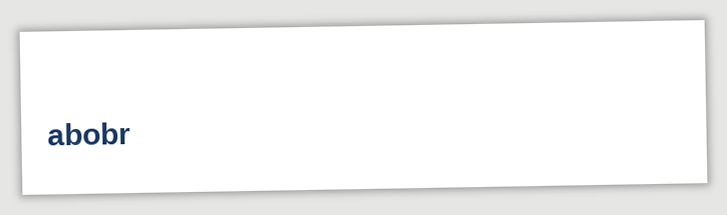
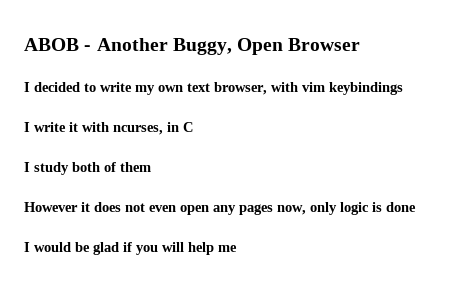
- abobr
+ ABOB - Another Buggy, Open Browser
+ I decided to write my own text browser, with vim keybindings
+ I write it with ncurses, in C
+ I study both of them
+ However it does not even open any pages now, only logic is done
+ I would be glad if you will help me

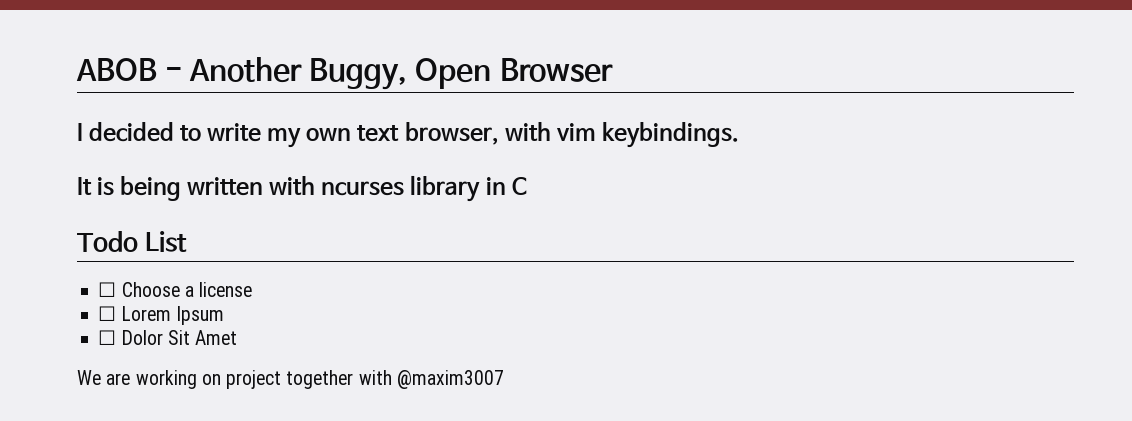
- I decided to write my own text browser, with vim keybindings
- I write it with ncurses, in C
- I study both of them
- However it does not even open any pages now, only logic is done
- I would be glad if you will help me
+ I decided to write my own text browser, with vim keybindings.
+ It is being written with ncurses library in C
+ Todo List
+ ☐ Choose a license
+ ☐ Lorem Ipsum
+ ☐ Dolor Sit Amet
+ We are working on project together with @maxim3007

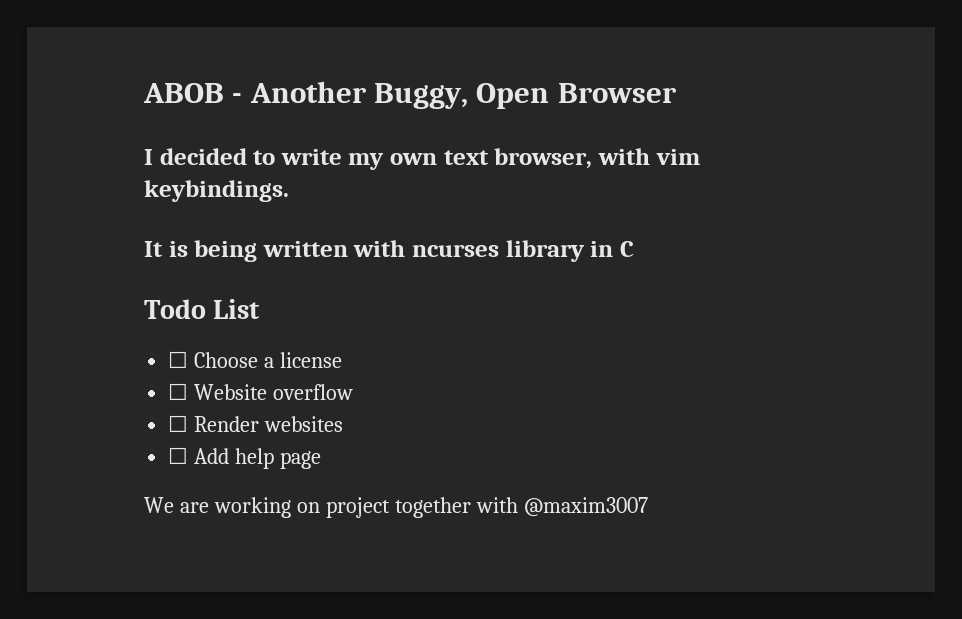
- ☐ Lorem Ipsum
- ☐ Dolor Sit Amet
+ ☐ Website overflow
+ ☐ Render websites
+ ☐ Add help page

